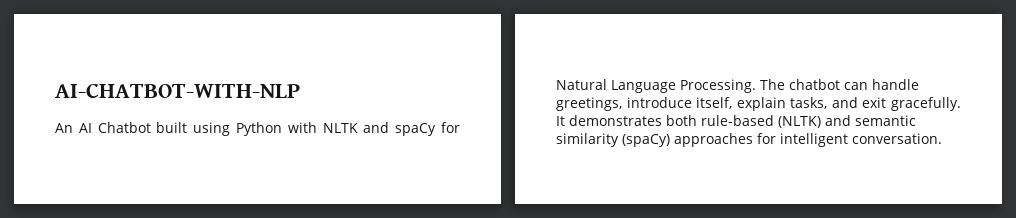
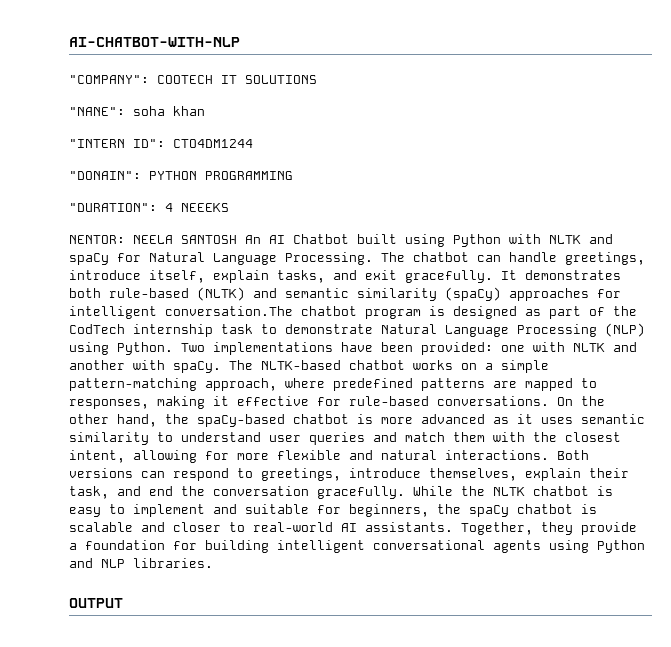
- An AI Chatbot built using Python with NLTK and spaCy for Natural Language Processing.
+ "COMPANY": COOTECH IT SOLUTIONS
+ "NANE": soha khan
+ "INTERN ID": CTO4DM1244
+ "DONAIN": PYTHON PROGRAMMING
+ "DURATION": 4 NEEEKS
+ NENTOR: NEELA SANTOSH An AI Chatbot built using Python with NLTK and spaCy for Natural Language Processing.
- It demonstrates both rule-based (NLTK) and semantic similarity (spaCy) approaches for intelligent conversation.
+ It demonstrates both rule-based (NLTK) and semantic similarity (spaCy) approaches for intelligent conversation.The chatbot program is designed as part of the CodTech internship task to demonstrate Natural Language Processing (NLP) using Python. Two implementations have been provided: one with NLTK and another with spaCy. The NLTK-based chatbot works on a simple pattern-matching approach, where predefined patterns are mapped to responses, making it effective for rule-based conversations. On the other hand, the spaCy-based chatbot is more advanced as it uses semantic similarity to understand user queries and match them with the closest intent, allowing for more flexible and natural interactions. Both versions can respond to greetings, introduce themselves, explain their task, and end the conversation gracefully. While the NLTK chatbot is easy to implement and suitable for beginners, the spaCy chatbot is scalable and closer to real-world AI assistants. Together, they provide a foundation for building intelligent conversational agents using Python and NLP libraries.
+ OUTPUT

